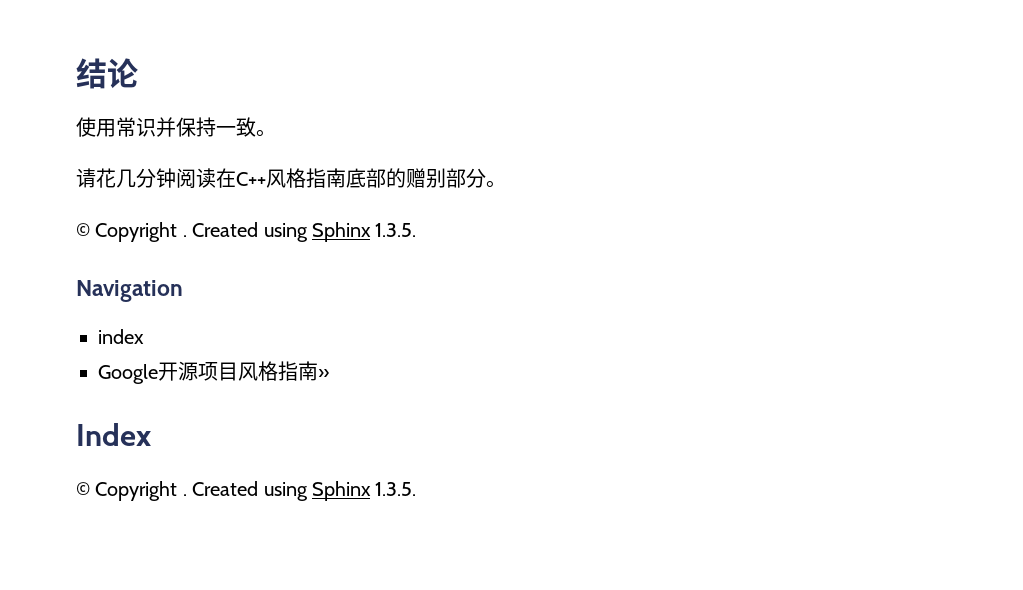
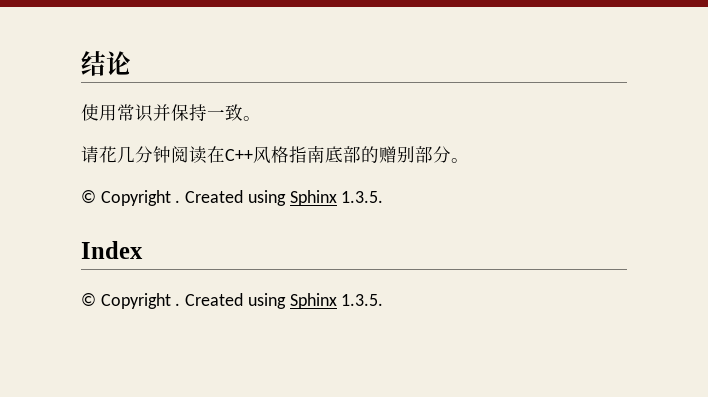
- Navigation
- index
- Google开源项目风格指南»

